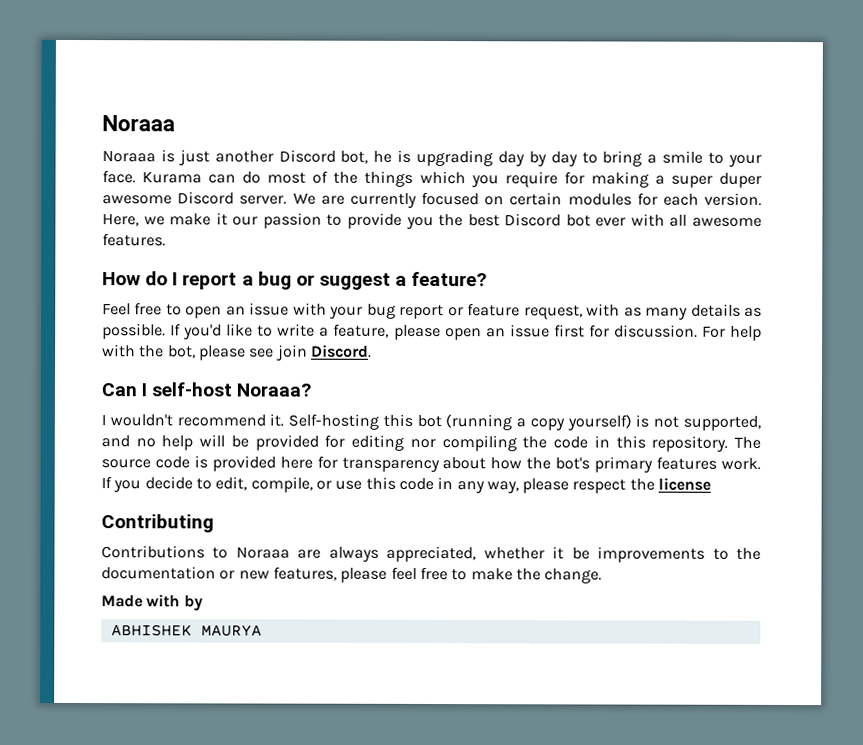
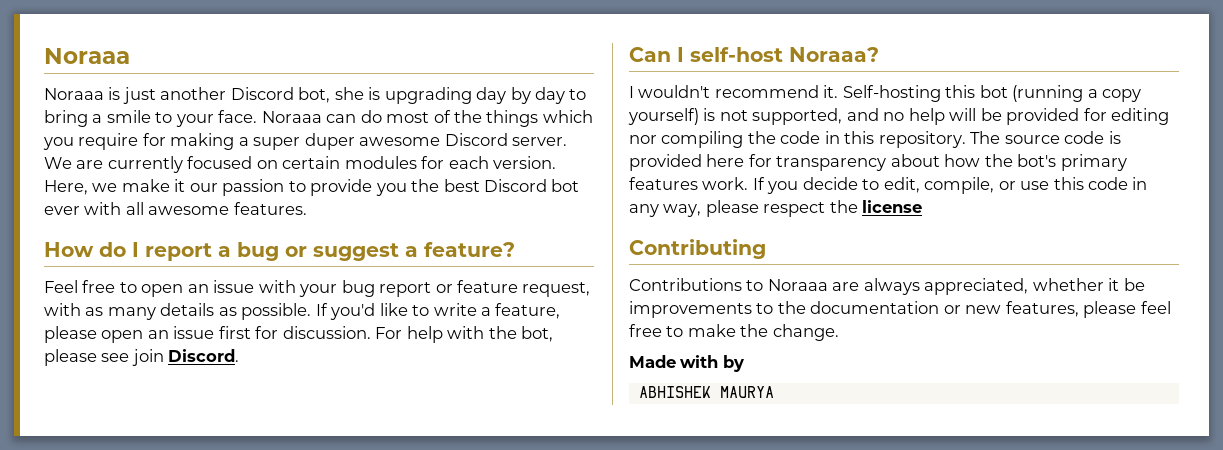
- Noraaa is just another Discord bot, he is upgrading day by day to bring a smile to your face.
+ Noraaa is just another Discord bot, she is upgrading day by day to bring a smile to your face.
- Kurama can do most of the things which you require for making a super duper awesome Discord server.
+ Noraaa can do most of the things which you require for making a super duper awesome Discord server.

